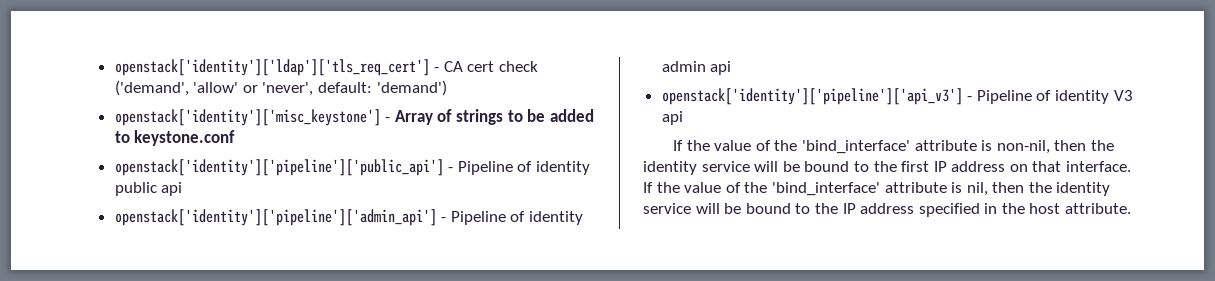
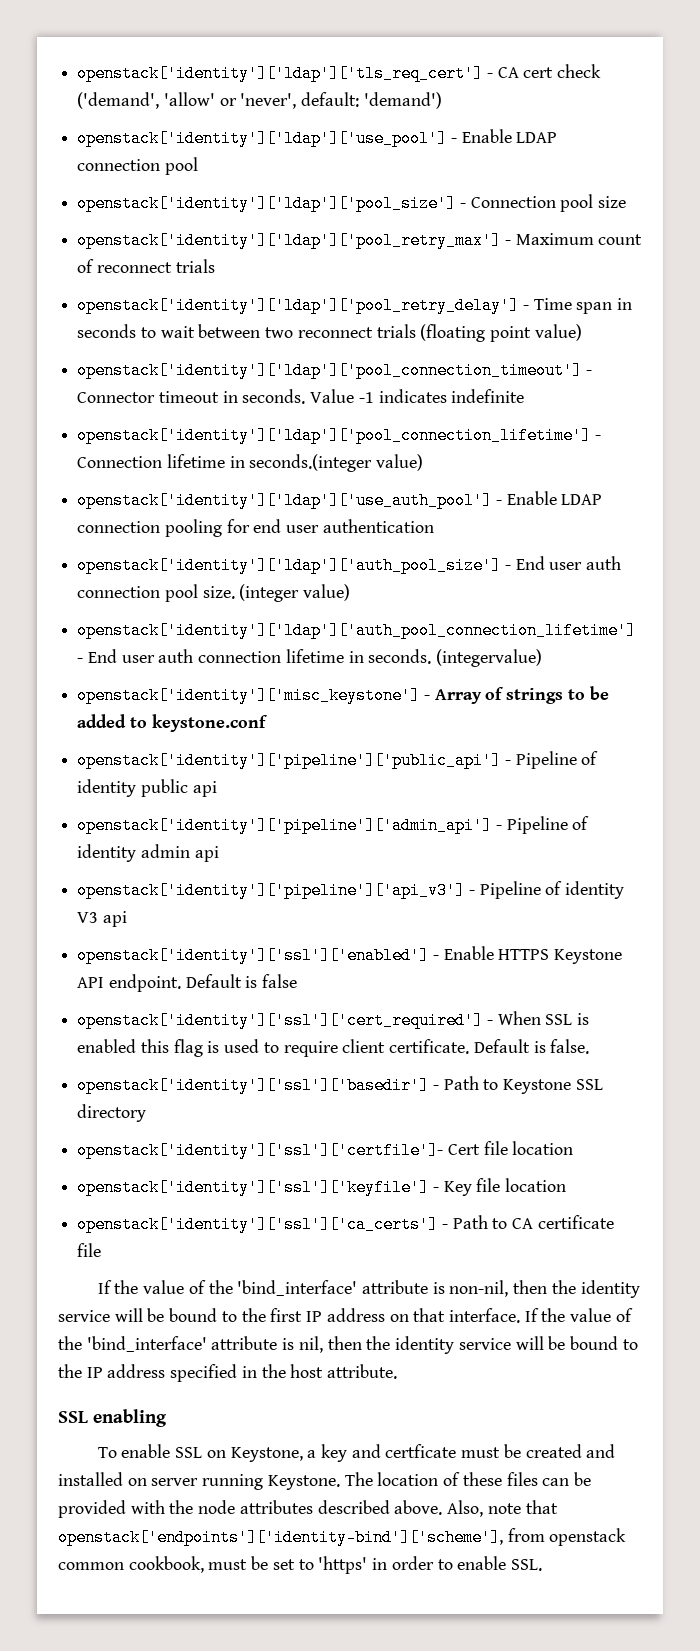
+ openstack['identity']['ldap']['use_pool'] - Enable LDAP connection pool
+ openstack['identity']['ldap']['pool_size'] - Connection pool size
+ openstack['identity']['ldap']['pool_retry_max'] - Maximum count of reconnect trials
+ openstack['identity']['ldap']['pool_retry_delay'] - Time span in seconds to wait between two reconnect trials (floating point value)
+ openstack['identity']['ldap']['pool_connection_timeout'] - Connector timeout in seconds. Value -1 indicates indefinite
+ openstack['identity']['ldap']['pool_connection_lifetime'] - Connection lifetime in seconds.(integer value)
+ openstack['identity']['ldap']['use_auth_pool'] - Enable LDAP connection pooling for end user authentication
+ openstack['identity']['ldap']['auth_pool_size'] - End user auth connection pool size. (integer value)
+ openstack['identity']['ldap']['auth_pool_connection_lifetime'] - End user auth connection lifetime in seconds. (integervalue)
+ openstack['identity']['ssl']['enabled'] - Enable HTTPS Keystone API endpoint. Default is false
+ openstack['identity']['ssl']['cert_required'] - When SSL is enabled this flag is used to require client certificate. Default is false.
+ openstack['identity']['ssl']['basedir'] - Path to Keystone SSL directory
+ openstack['identity']['ssl']['certfile']- Cert file location
+ openstack['identity']['ssl']['keyfile'] - Key file location
+ openstack['identity']['ssl']['ca_certs'] - Path to CA certificate file
+ SSL enabling
+ To enable SSL on Keystone, a key and certficate must be created and installed on server running Keystone. The location of these files can be provided with the node attributes described above. Also, note that openstack['endpoints']['identity-bind']['scheme'], from openstack common cookbook, must be set to 'https' in order to enable SSL.

